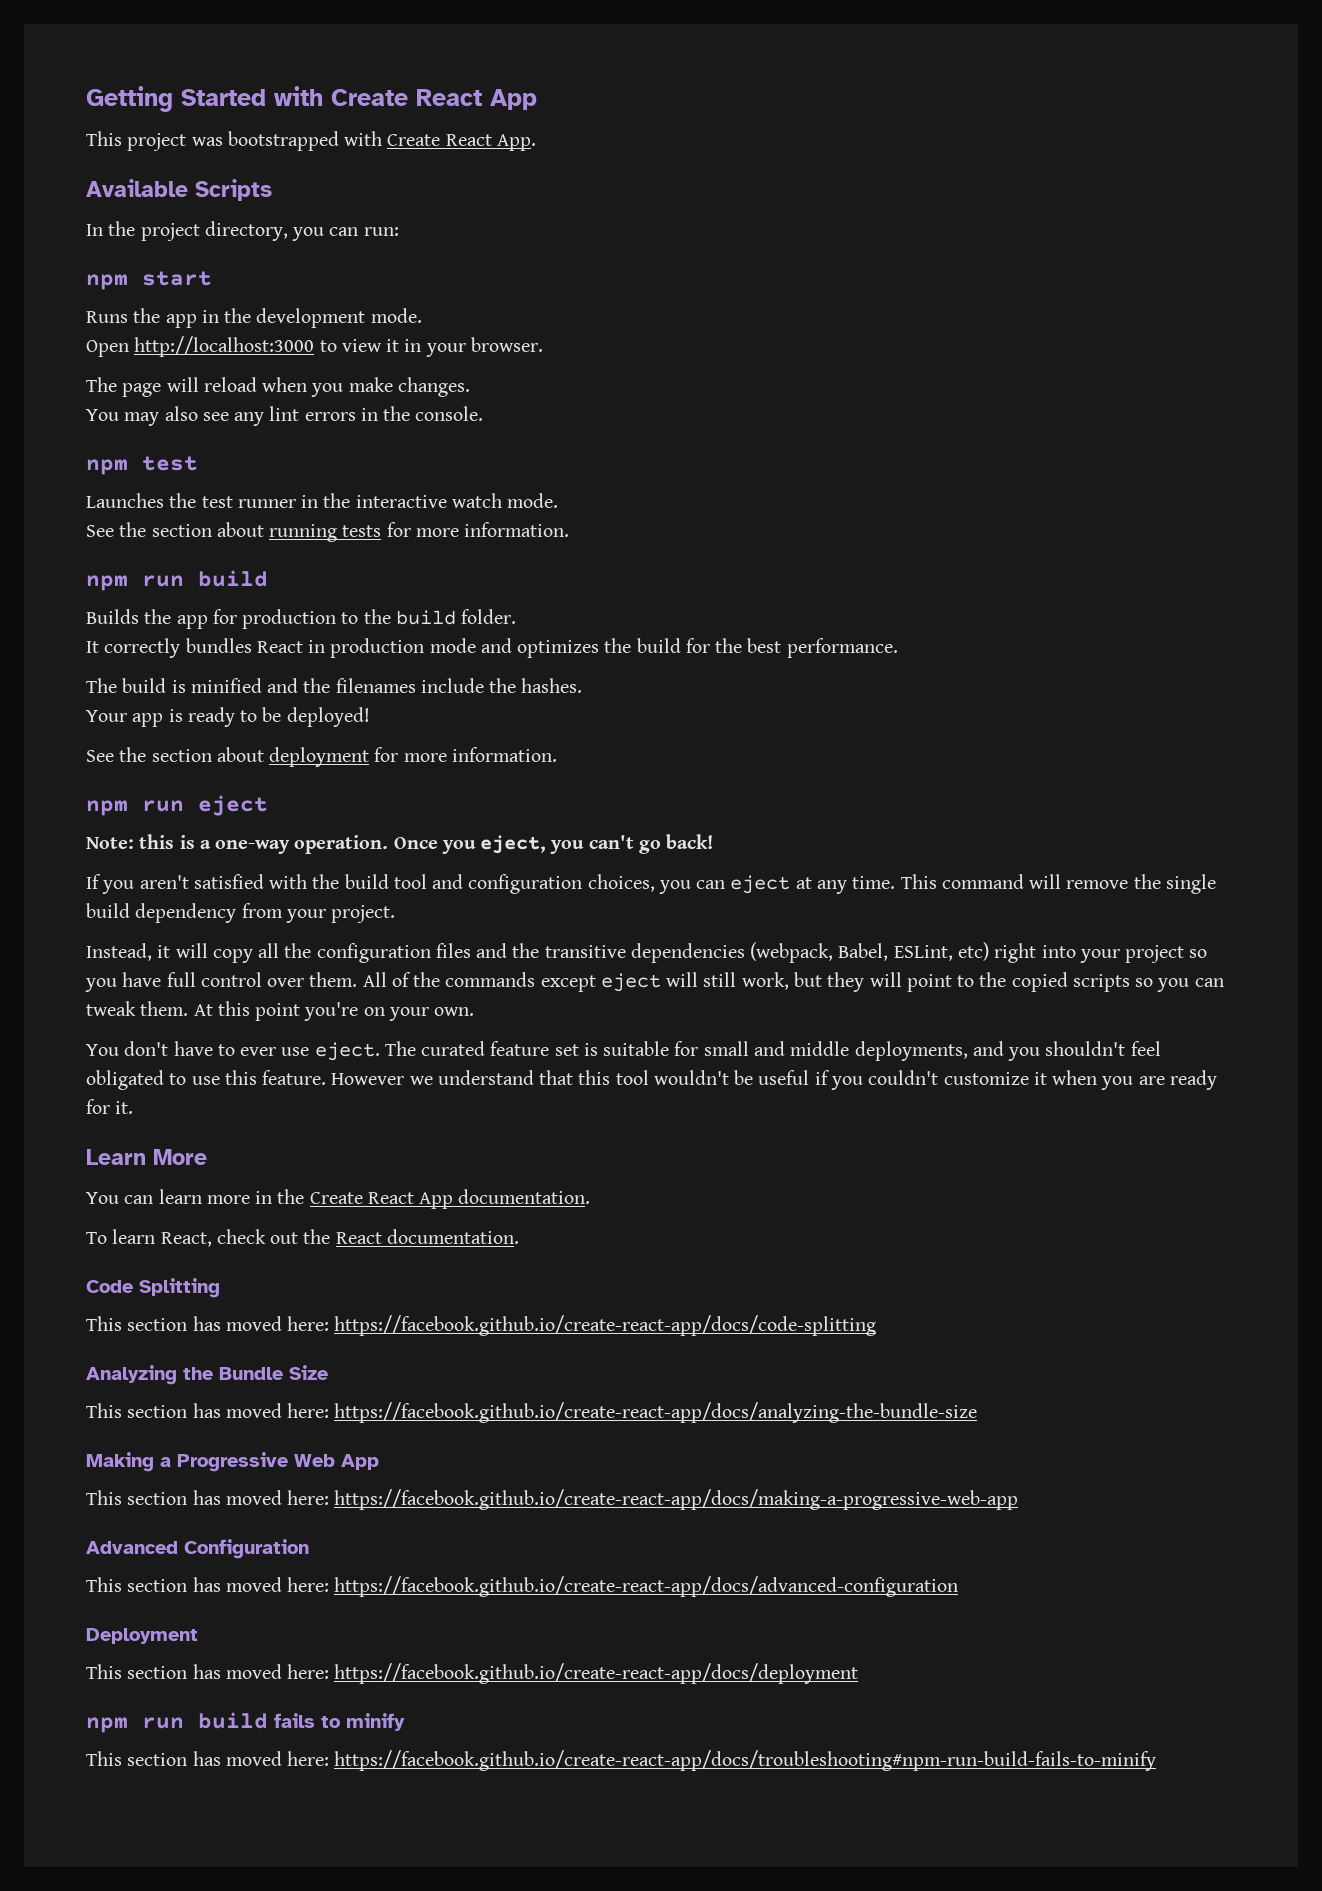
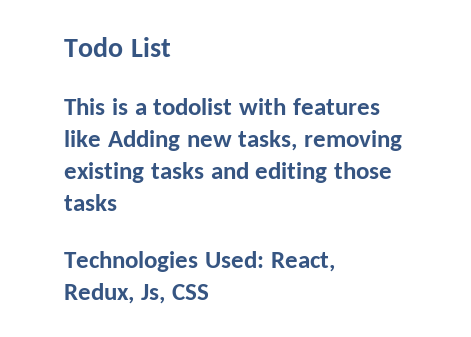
- Getting Started with Create React App
- This project was bootstrapped with Create React App.
- Available Scripts
- In the project directory, you can run:
- npm start
- Runs the app in the development mode.
- Open http://localhost:3000 to view it in your browser.
- The page will reload when you make changes.
- You may also see any lint errors in the console.
- npm test
- Launches the test runner in the interactive watch mode.
- See the section about running tests for more information.
- npm run build
- Builds the app for production to the build folder.
- It correctly bundles React in production mode and optimizes the build for the best performance.
- The build is minified and the filenames include the hashes.
- Your app is ready to be deployed!
- See the section about deployment for more information.
- npm run eject
- Note: this is a one-way operation. Once you eject, you can't go back!
- If you aren't satisfied with the build tool and configuration choices, you can eject at any time. This command will remove the single build dependency from your project.
- Instead, it will copy all the configuration files and the transitive dependencies (webpack, Babel, ESLint, etc) right into your project so you have full control over them. All of the commands except eject will still work, but they will point to the copied scripts so you can tweak them. At this point you're on your own.
- You don't have to ever use eject. The curated feature set is suitable for small and middle deployments, and you shouldn't feel obligated to use this feature. However we understand that this tool wouldn't be useful if you couldn't customize it when you are ready for it.
- Learn More
- You can learn more in the Create React App documentation.
- To learn React, check out the React documentation.
- Code Splitting
- This section has moved here: https://facebook.github.io/create-react-app/docs/code-splitting
- Analyzing the Bundle Size
- This section has moved here: https://facebook.github.io/create-react-app/docs/analyzing-the-bundle-size
- Making a Progressive Web App
- This section has moved here: https://facebook.github.io/create-react-app/docs/making-a-progressive-web-app
- Advanced Configuration
- This section has moved here: https://facebook.github.io/create-react-app/docs/advanced-configuration
- Deployment
- This section has moved here: https://facebook.github.io/create-react-app/docs/deployment
- npm run build fails to minify
- This section has moved here: https://facebook.github.io/create-react-app/docs/troubleshooting#npm-run-build-fails-to-minify
+ Todo List
+ This is a todolist with features like Adding new tasks, removing existing tasks and editing those tasks
+ Technologies Used: React, Redux, Js, CSS

